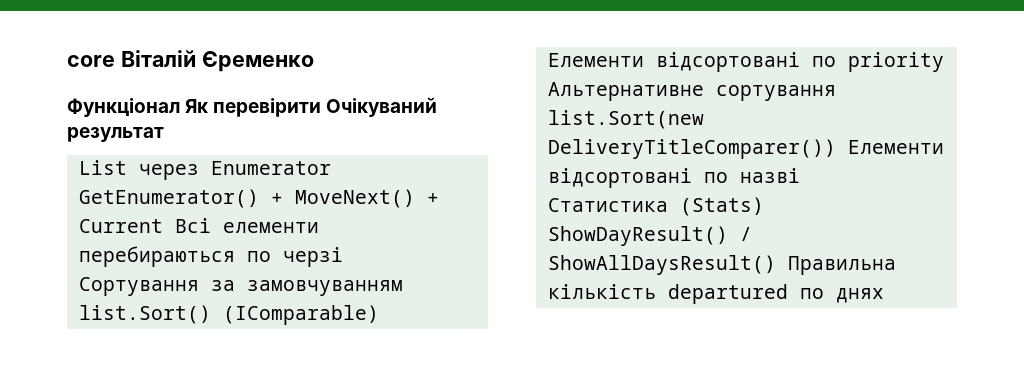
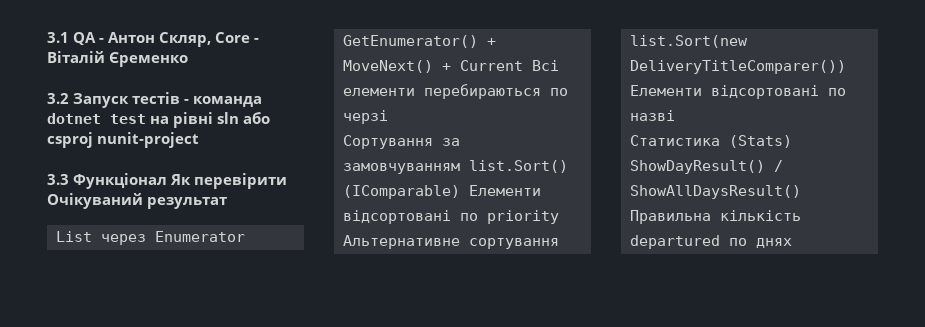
- core Віталій Єременко
- Функціонал Як перевірити Очікуваний результат
+ 3.1 QA - Антон Скляр, Core - Віталій Єременко
+ 3.2 Запуск тестів - команда dotnet test на рівні sln або csproj nunit-project
+ 3.3 Функціонал Як перевірити Очікуваний результат

